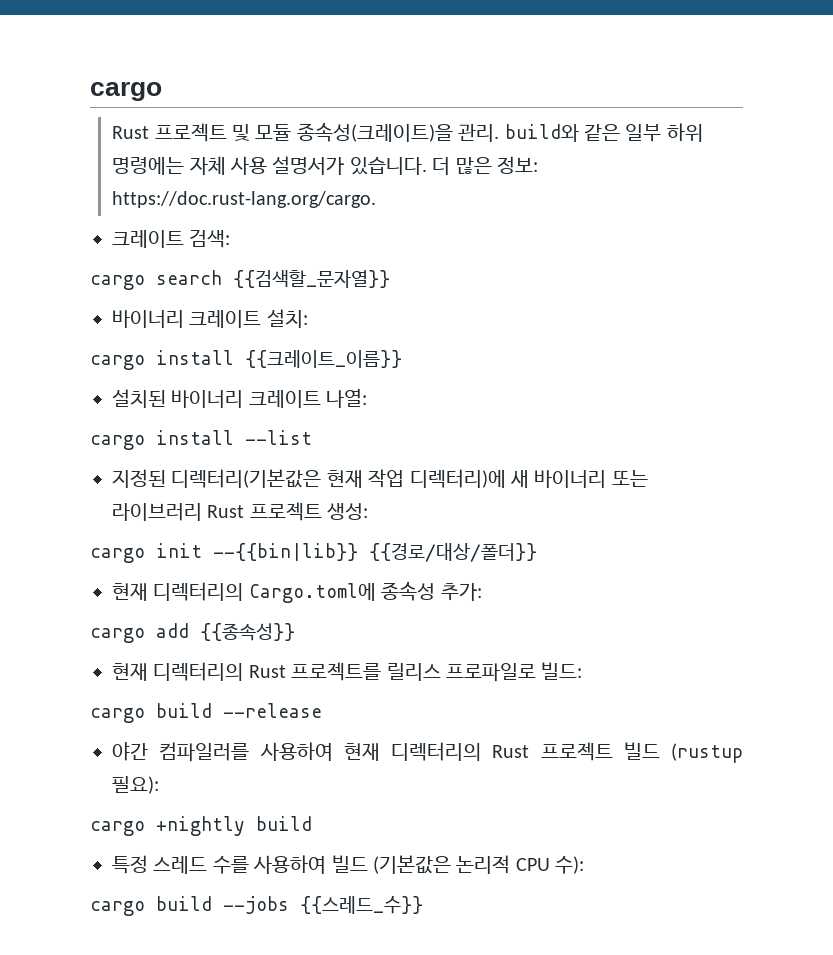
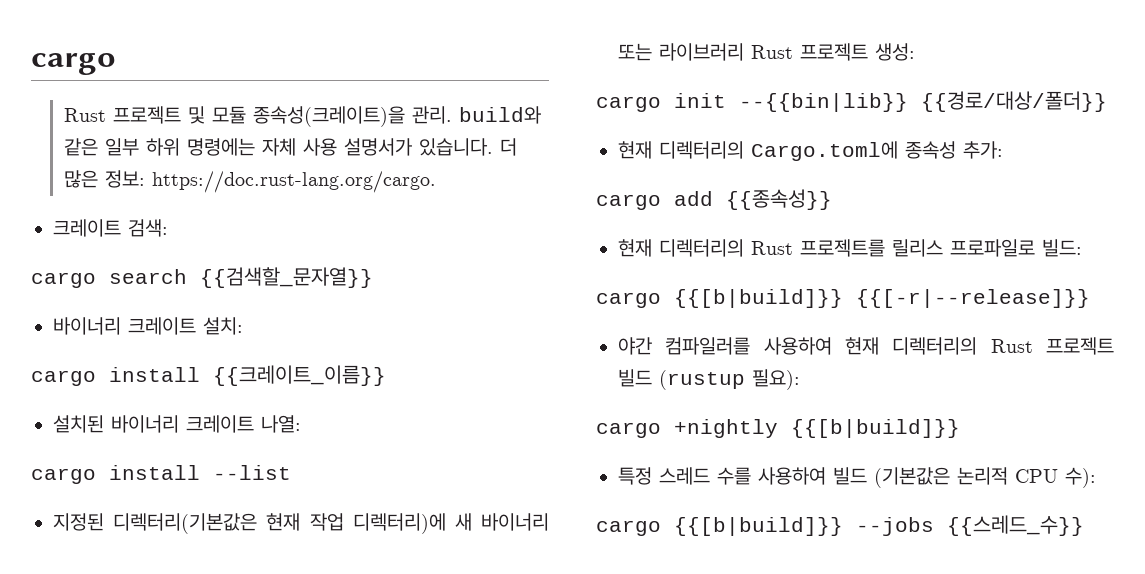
- cargo build --release
+ cargo {{[b|build]}} {{[-r|--release]}}
- cargo +nightly build
+ cargo +nightly {{[b|build]}}
- cargo build --jobs {{스레드_수}}
+ cargo {{[b|build]}} --jobs {{스레드_수}}

